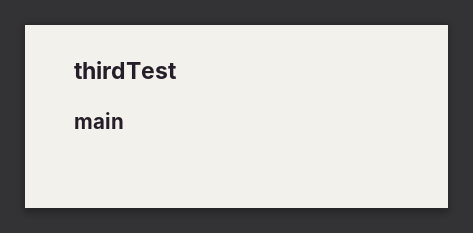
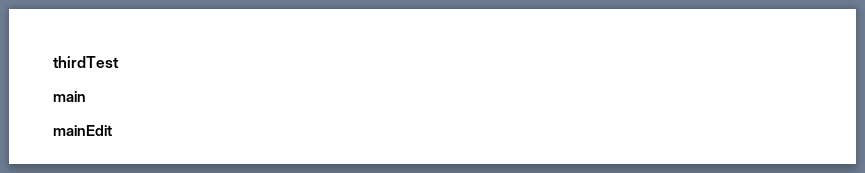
+ mainEdit

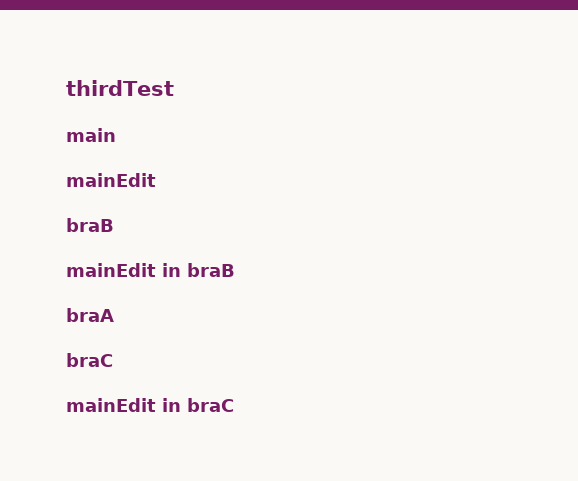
  main
  mainEdit
+ braB
+ mainEdit in braB
+ braA
+ braC
+ mainEdit in braC

